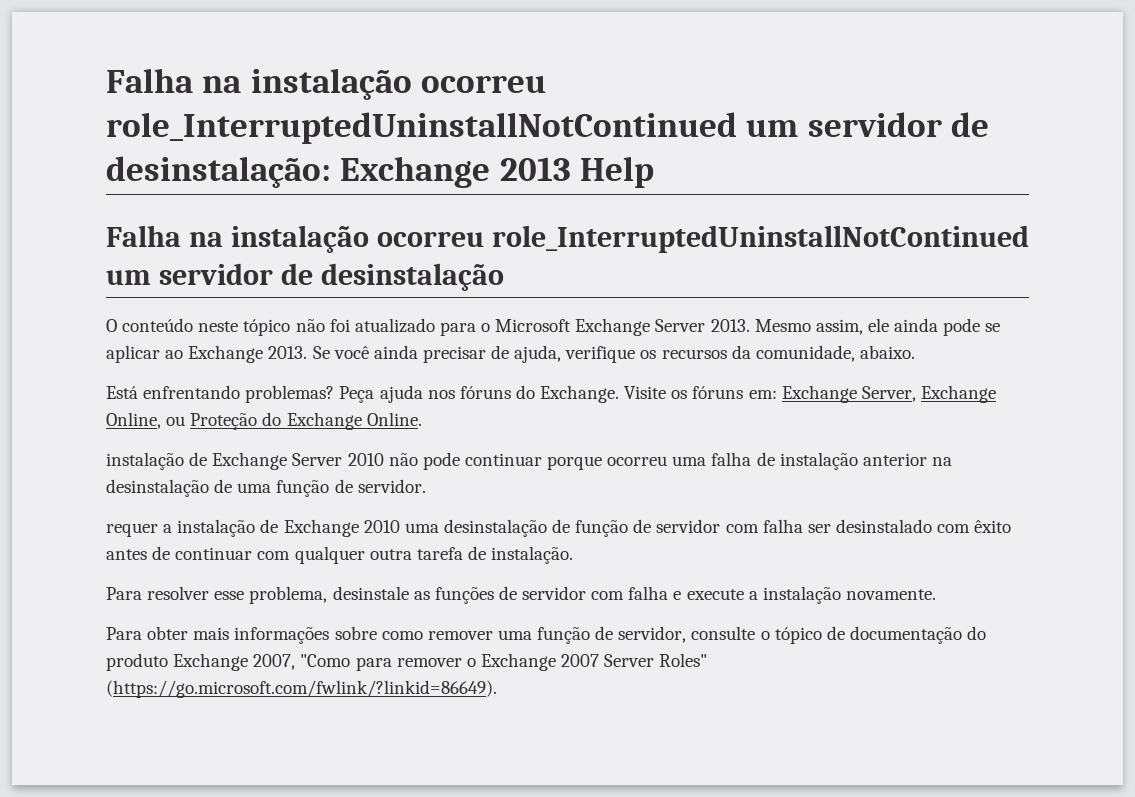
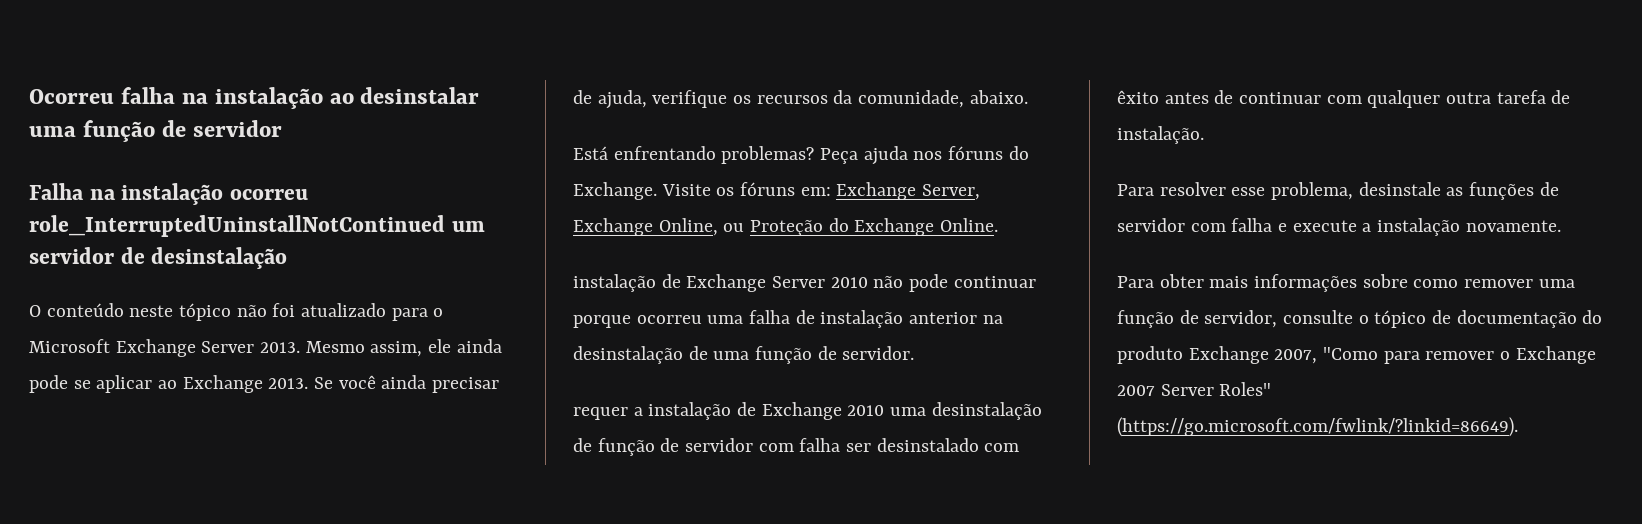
- Falha na instalação ocorreu role_InterruptedUninstallNotContinued um servidor de desinstalação: Exchange 2013 Help
+ Ocorreu falha na instalação ao desinstalar uma função de servidor

